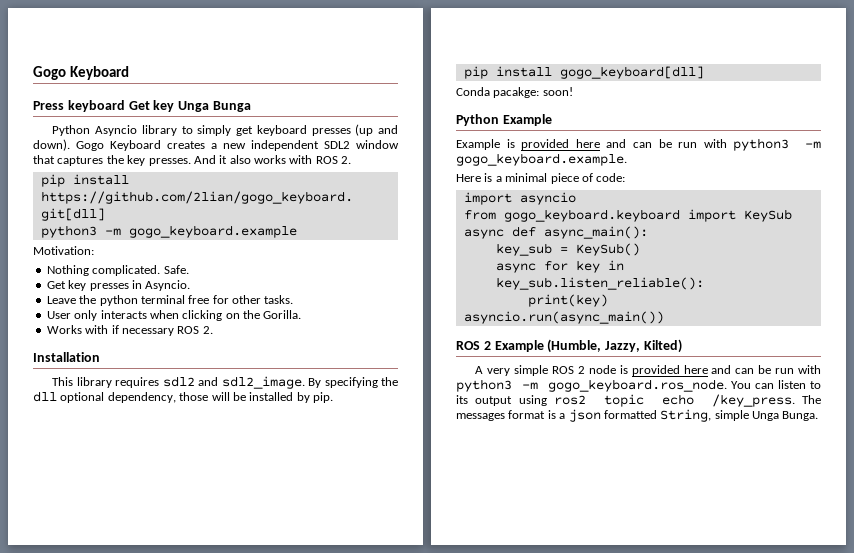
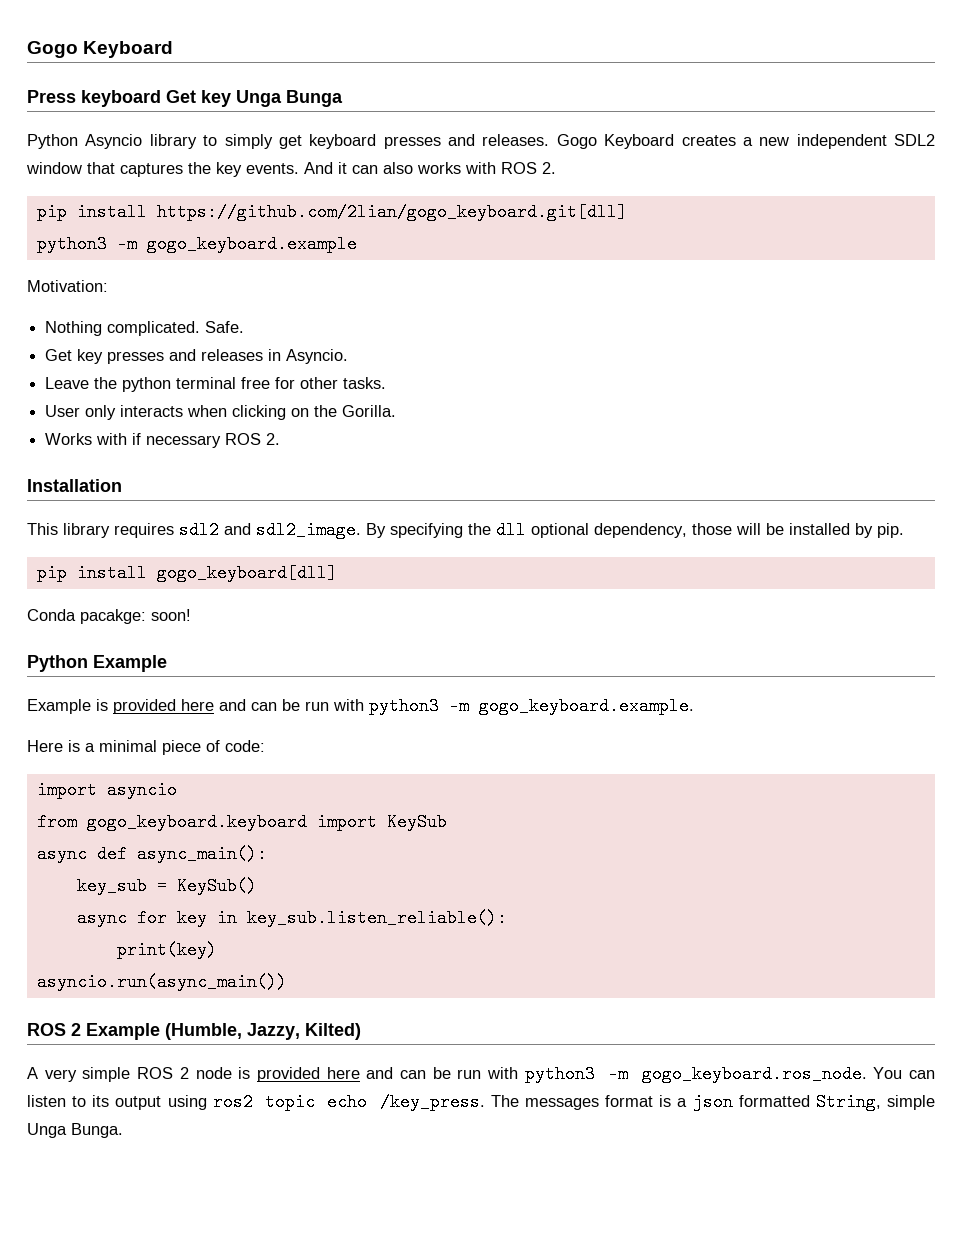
- Python Asyncio library to simply get keyboard presses (up and down).
+ Python Asyncio library to simply get keyboard presses and releases.
- Gogo Keyboard creates a new independent SDL2 window that captures the key presses.
+ Gogo Keyboard creates a new independent SDL2 window that captures the key events.
- And it also works with ROS 2.
+ And it can also works with ROS 2.
- Get key presses in Asyncio.
+ Get key presses and releases in Asyncio.

